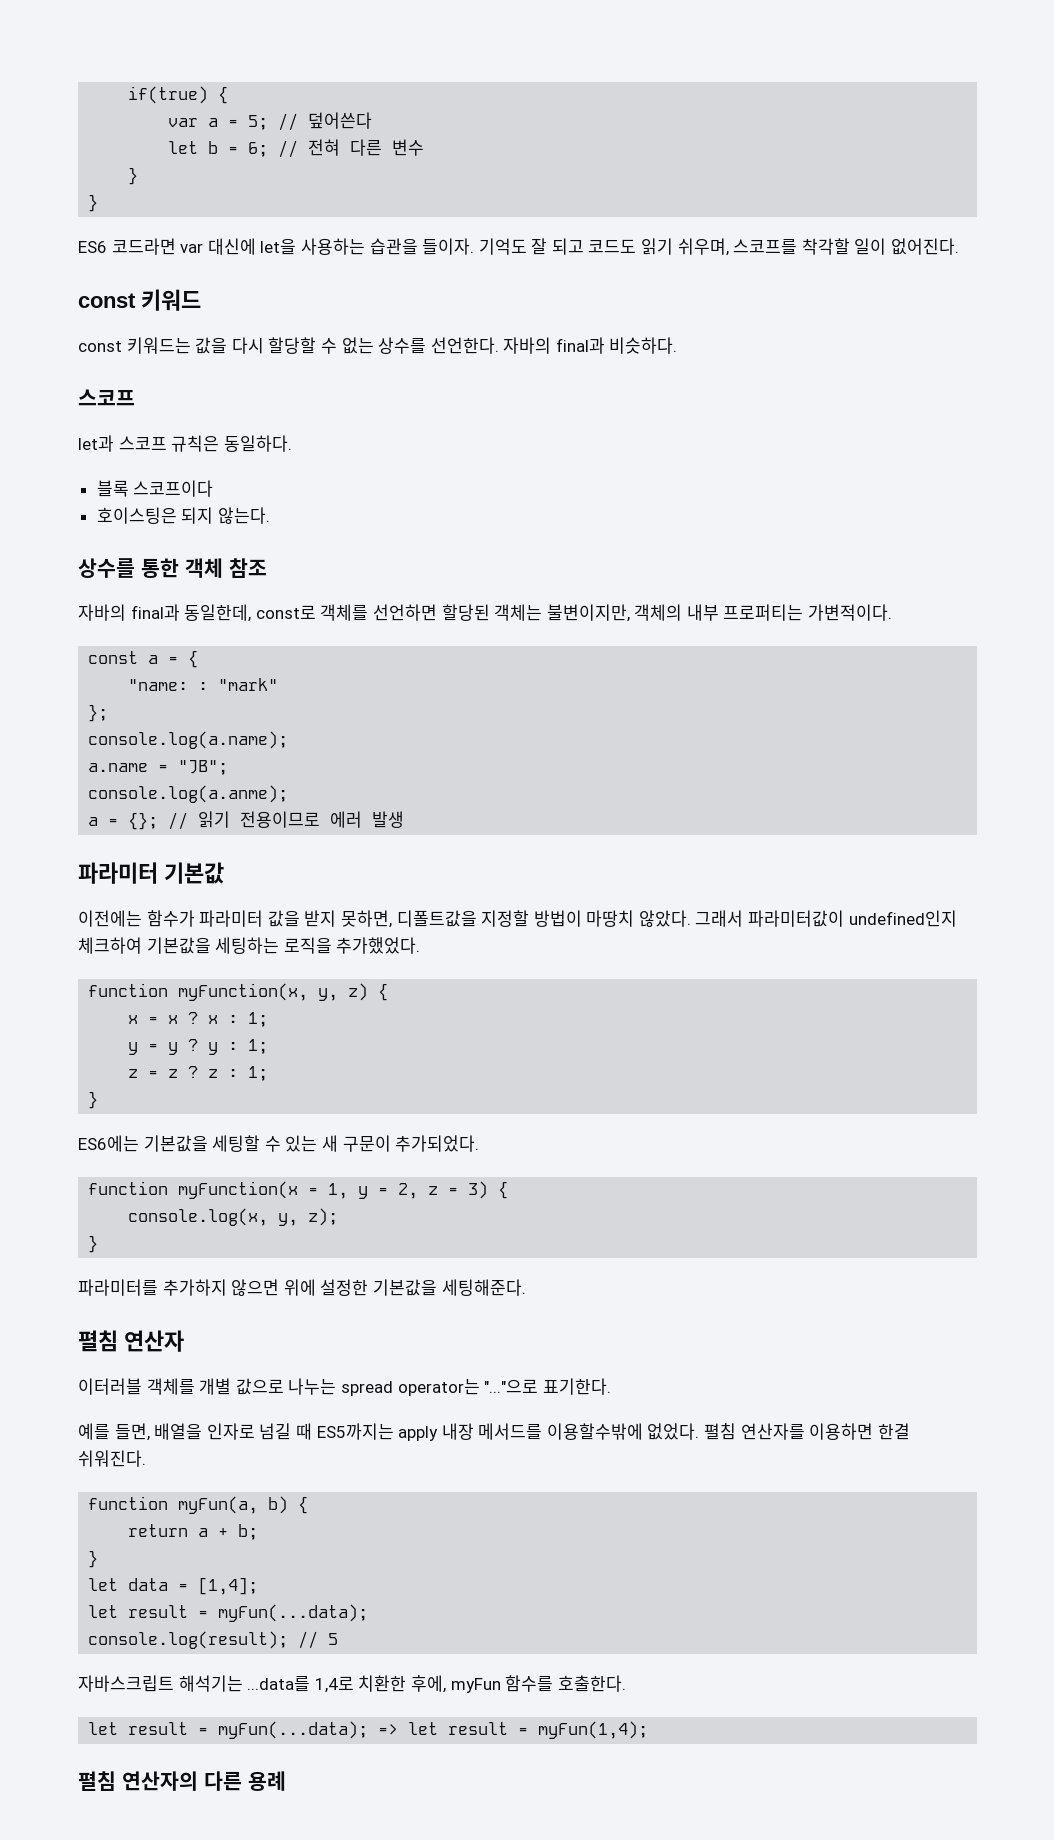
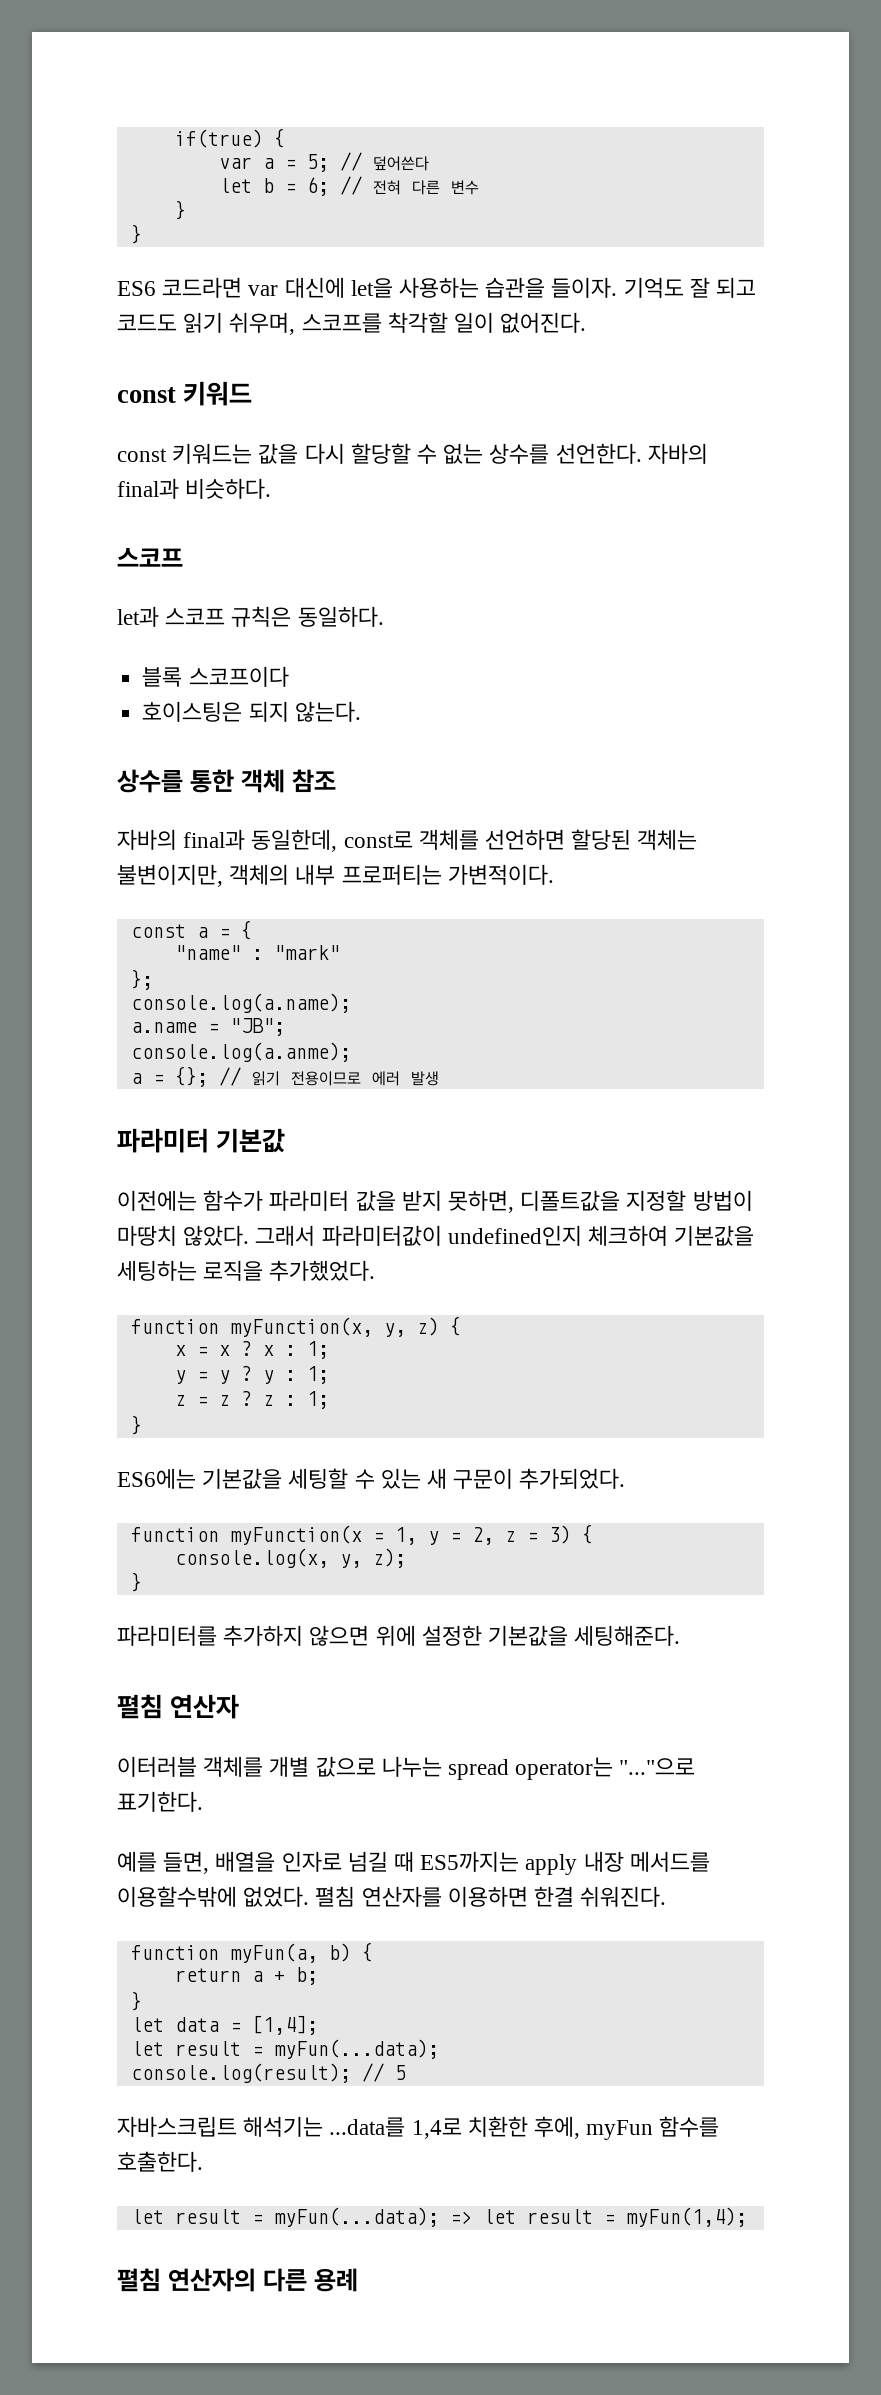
- "name: : "mark"
+ "name" : "mark"

